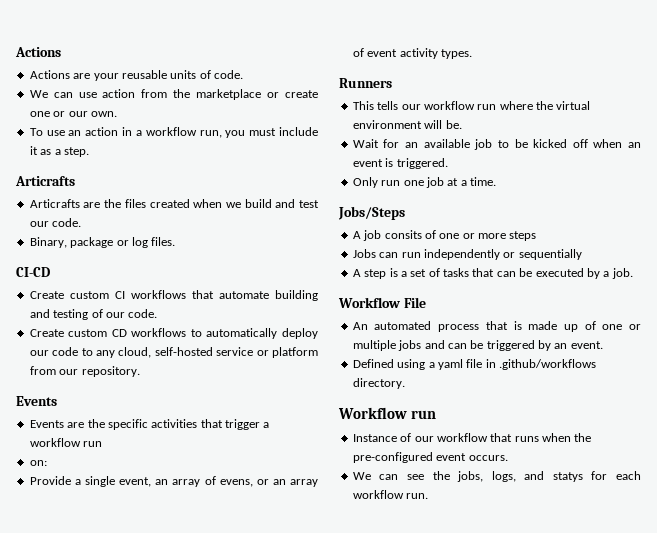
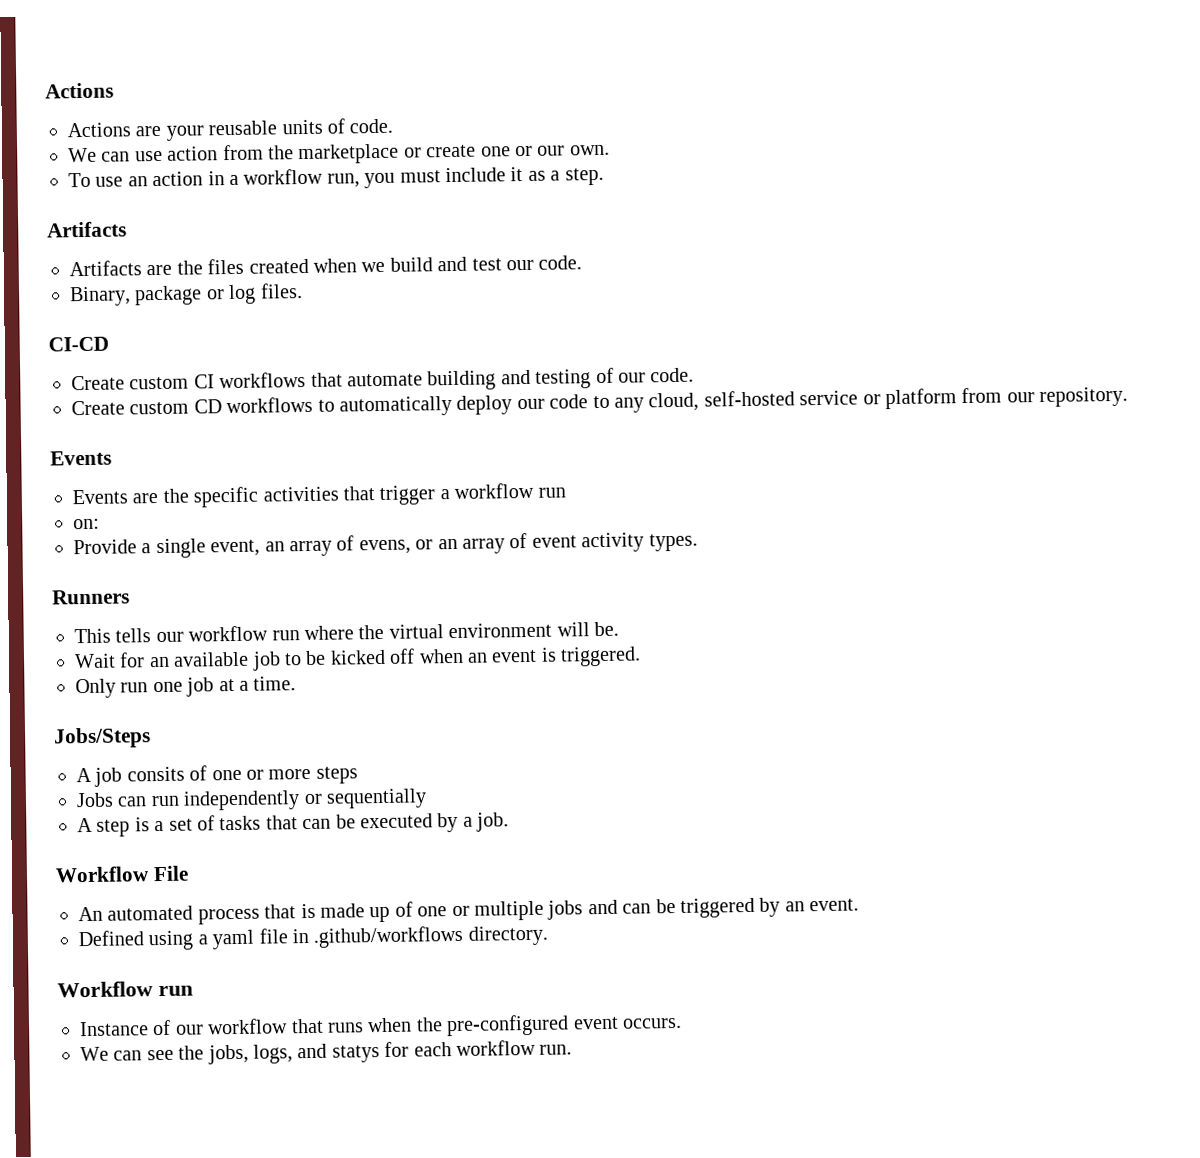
  To use an action in a workflow run, you must include it as a step.
- Articrafts
- Articrafts are the files created when we build and test our code.
+ Artifacts
+ Artifacts are the files created when we build and test our code.

